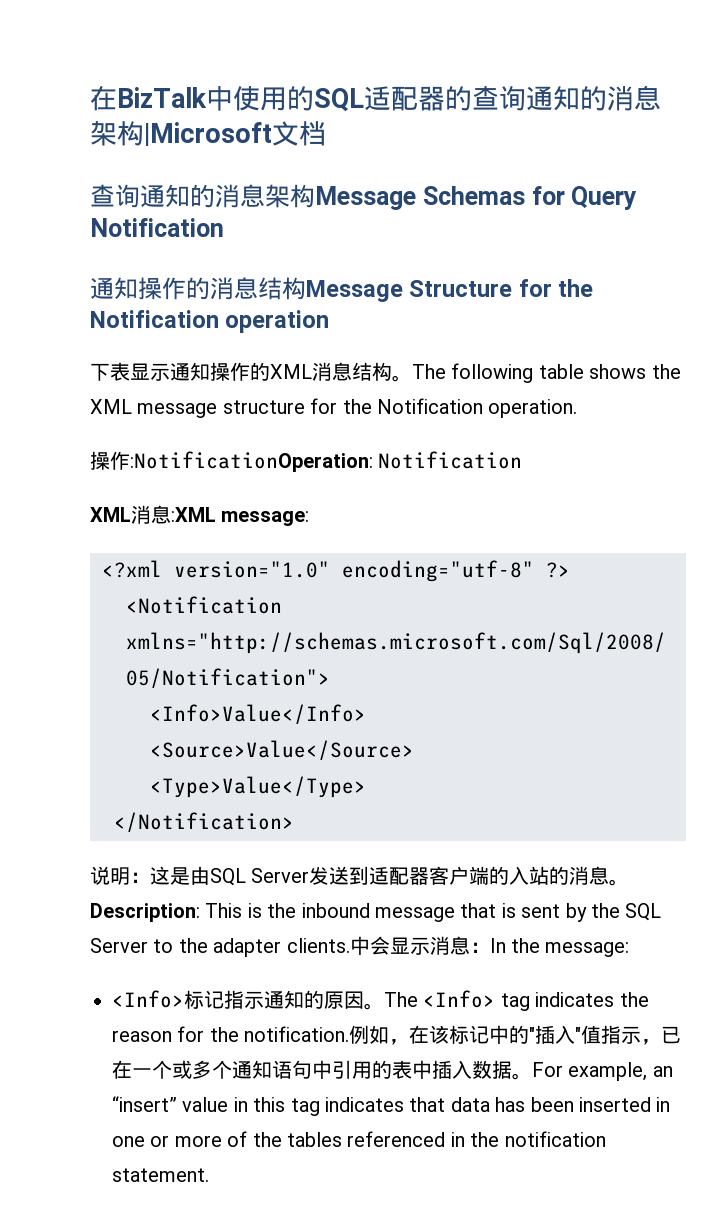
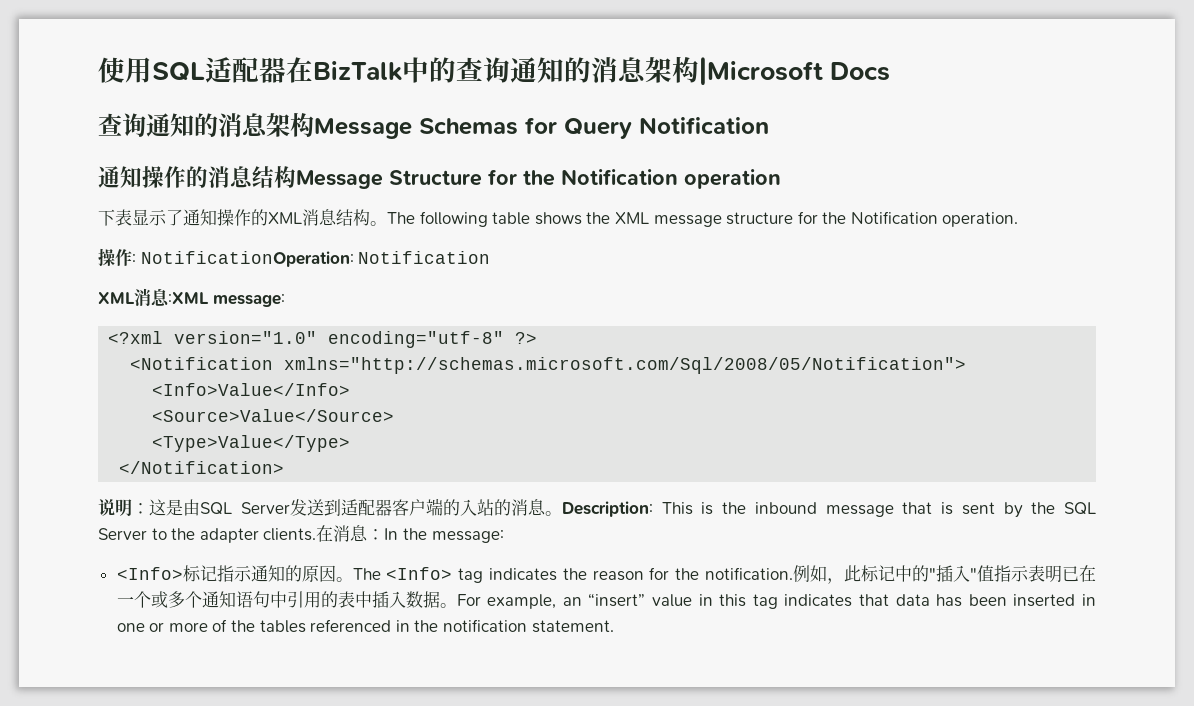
- 在BizTalk中使用的SQL适配器的查询通知的消息架构|Microsoft文档
+ 使用SQL适配器在BizTalk中的查询通知的消息架构|Microsoft Docs
- 下表显示通知操作的XML消息结构。
+ 下表显示了通知操作的XML消息结构。
- 操作:NotificationOperation: Notification
+ 操作: NotificationOperation: Notification
- 中会显示消息：In the message:
+ 在消息：In the message:
- 例如，在该标记中的"插入"值指示，已在一个或多个通知语句中引用的表中插入数据。
+ 例如，此标记中的"插入"值指示表明已在一个或多个通知语句中引用的表中插入数据。

